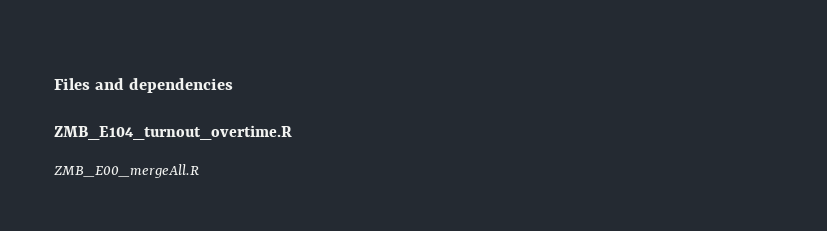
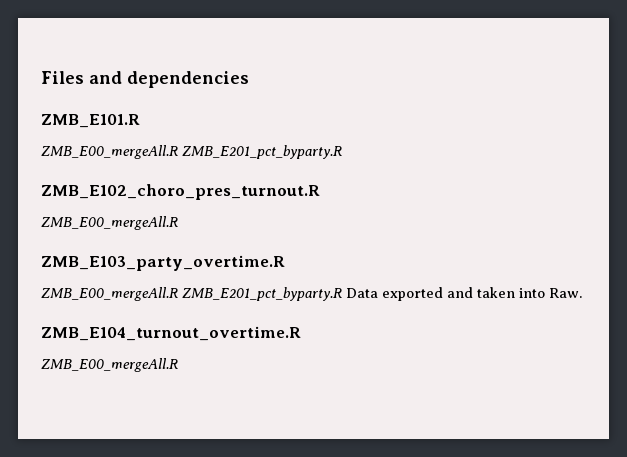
+ ZMB_E101.R
+ ZMB_E00_mergeAll.R ZMB_E201_pct_byparty.R
+ ZMB_E102_choro_pres_turnout.R
+ ZMB_E00_mergeAll.R
+ ZMB_E103_party_overtime.R
+ ZMB_E00_mergeAll.R ZMB_E201_pct_byparty.R Data exported and taken into Raw.

